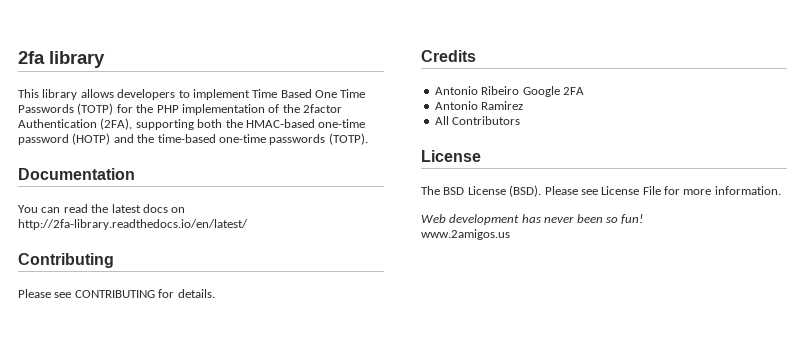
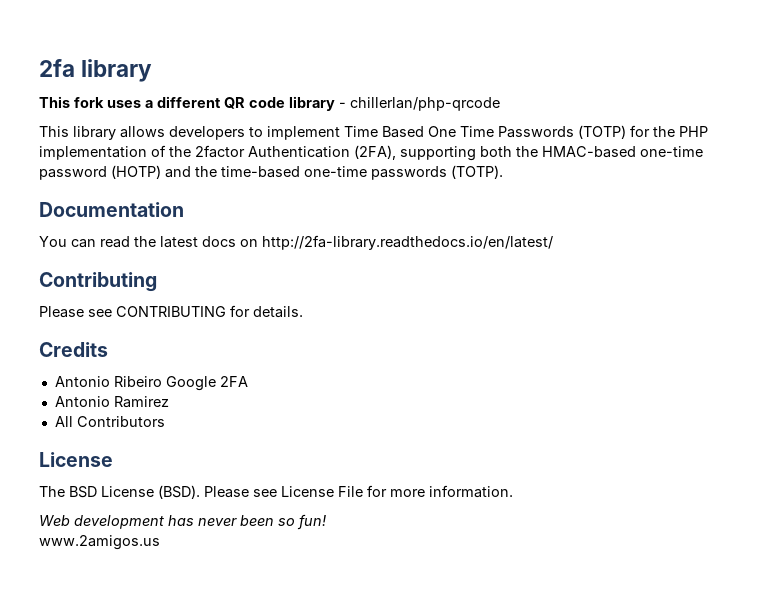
+ This fork uses a different QR code library - chillerlan/php-qrcode

